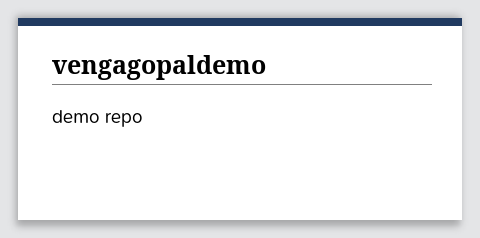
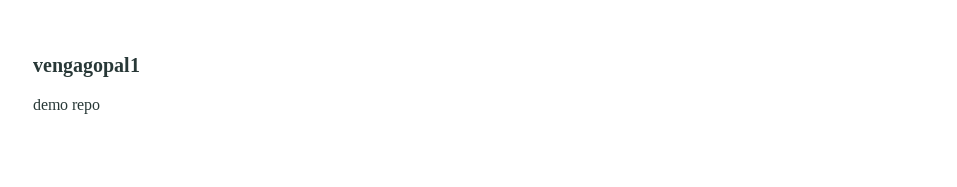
- vengagopaldemo
+ vengagopal1

